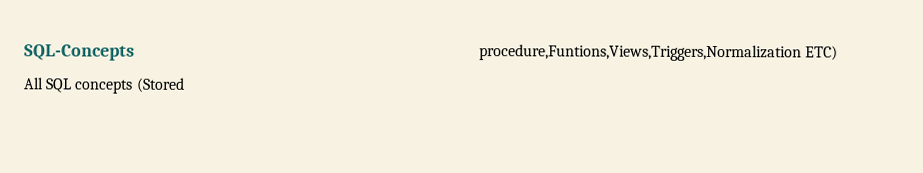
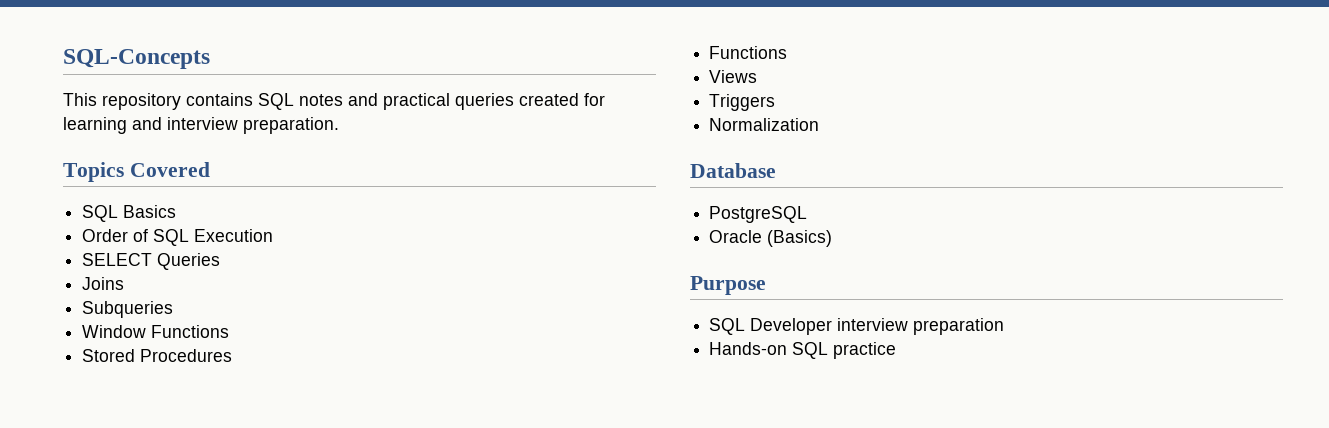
- All SQL concepts (Stored procedure,Funtions,Views,Triggers,Normalization ETC)
+ This repository contains SQL notes and practical queries created for learning and interview preparation.
+ Topics Covered
+ SQL Basics
+ Order of SQL Execution
+ SELECT Queries
+ Joins
+ Subqueries
+ Window Functions
+ Stored Procedures
+ Functions
+ Views
+ Triggers
+ Normalization
+ Database
+ PostgreSQL
+ Oracle (Basics)
+ Purpose
+ SQL Developer interview preparation
+ Hands-on SQL practice

